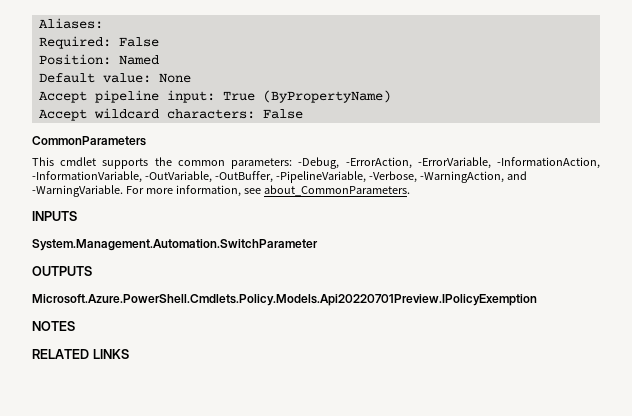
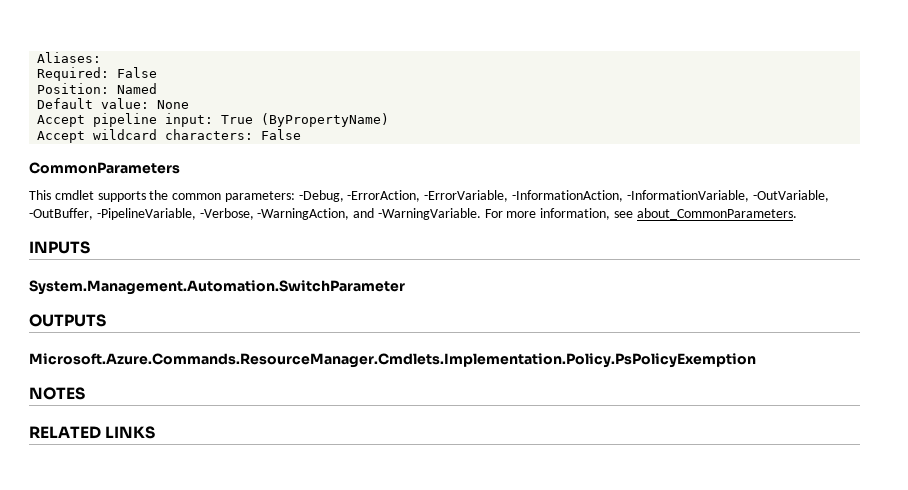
- Microsoft.Azure.PowerShell.Cmdlets.Policy.Models.Api20220701Preview.IPolicyExemption
+ Microsoft.Azure.Commands.ResourceManager.Cmdlets.Implementation.Policy.PsPolicyExemption

